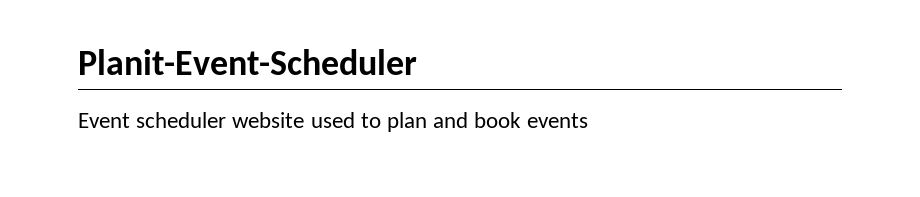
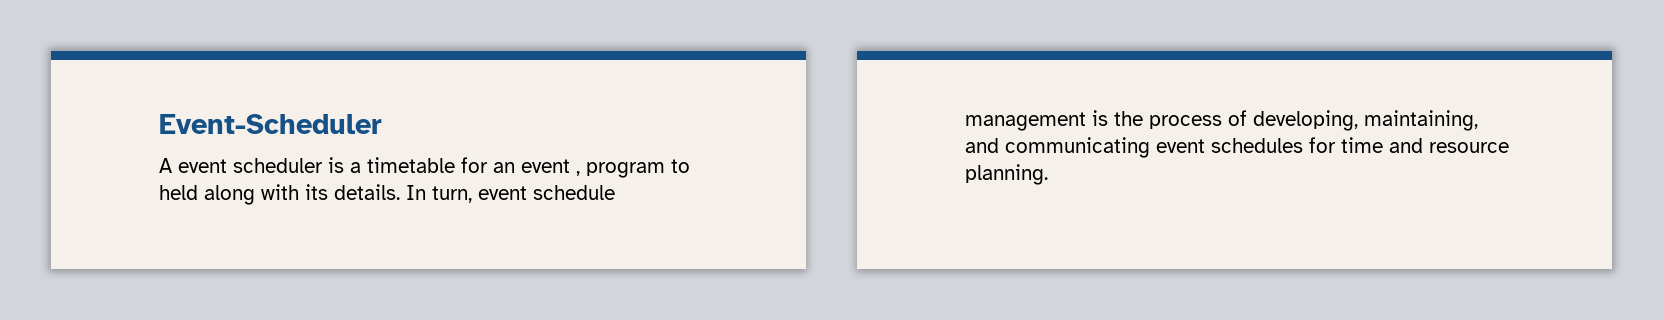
- Planit-Event-Scheduler
- Event scheduler website used to plan and book events
+ Event-Scheduler
+ A event scheduler is a timetable for an event , program to held along with its details. In turn, event schedule management is the process of developing, maintaining, and communicating event schedules for time and resource planning.

